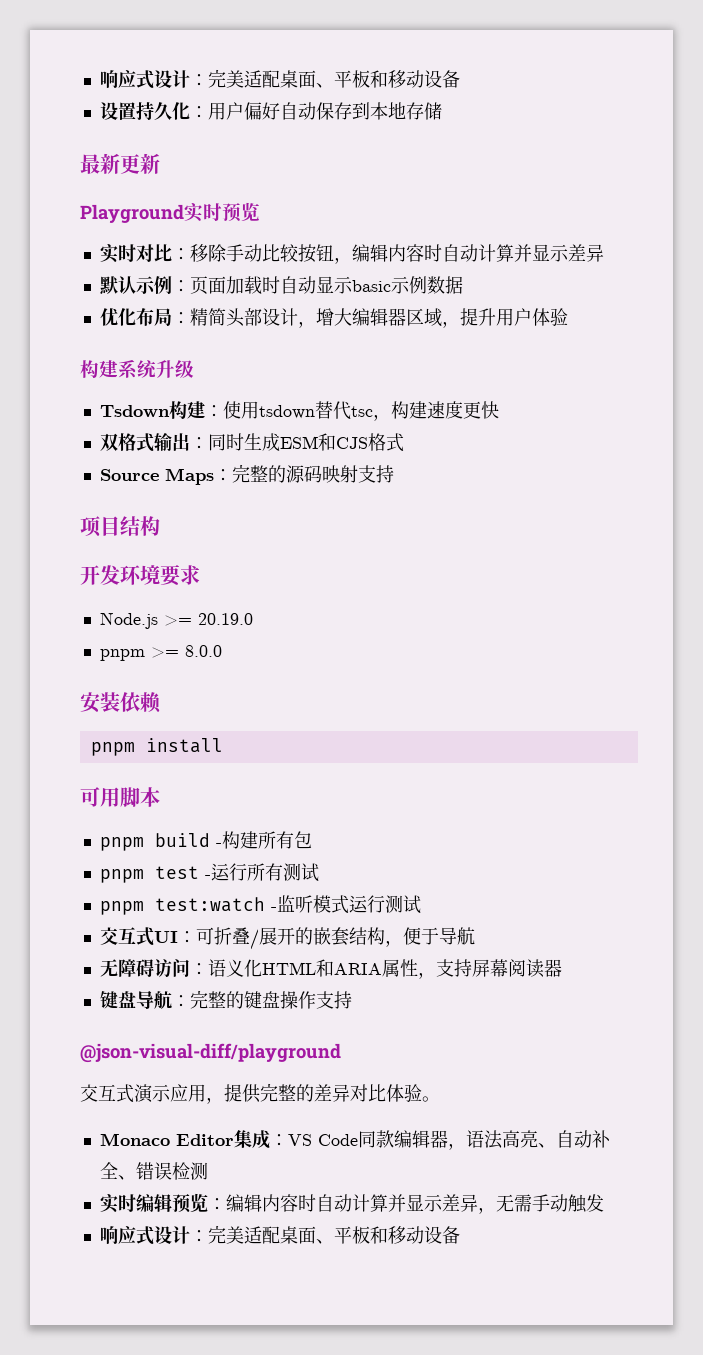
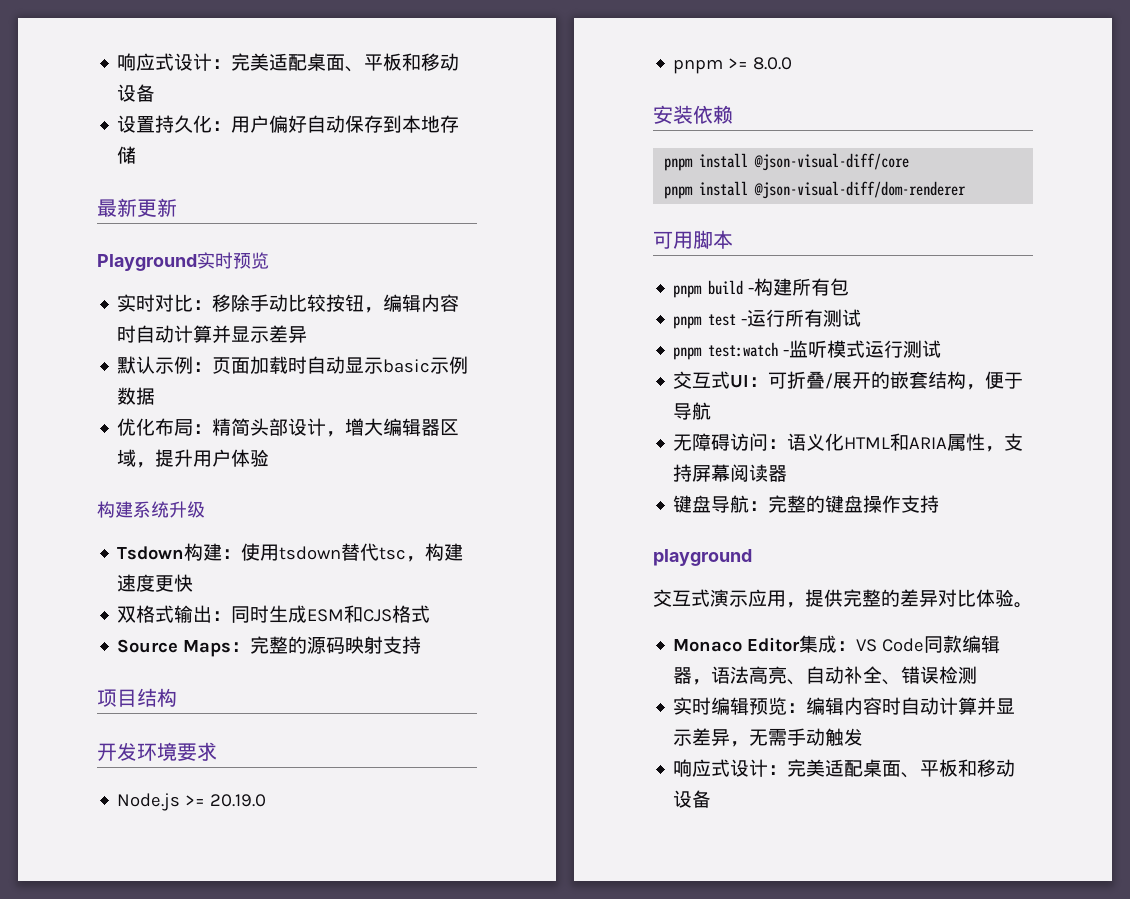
- pnpm install
+ pnpm install @json-visual-diff/core
+ pnpm install @json-visual-diff/dom-renderer
- @json-visual-diff/playground
+ playground

